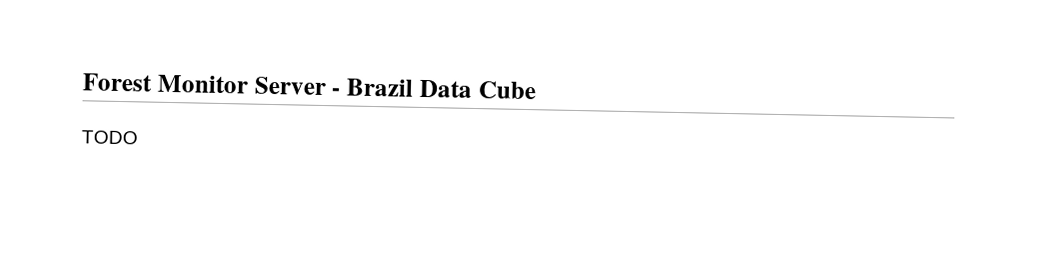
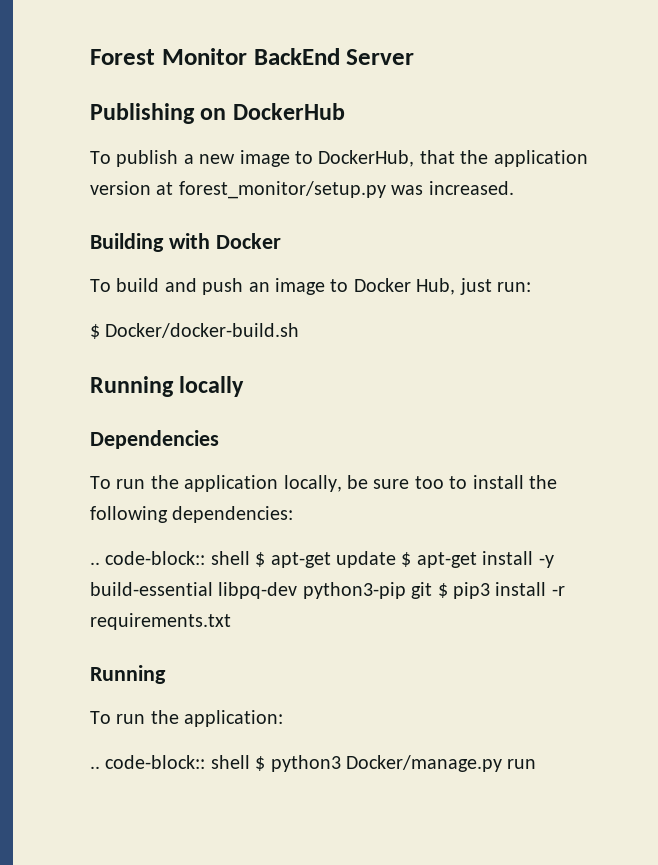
- Forest Monitor Server - Brazil Data Cube
- TODO
+ Forest Monitor BackEnd Server
+ Publishing on DockerHub
+ To publish a new image to DockerHub, that the application version at forest_monitor/setup.py was increased.
+ Building with Docker
+ To build and push an image to Docker Hub, just run:
+ $ Docker/docker-build.sh
+ Running locally
+ Dependencies
+ To run the application locally, be sure too to install the following dependencies:
+ .. code-block:: shell $ apt-get update $ apt-get install -y build-essential libpq-dev python3-pip git $ pip3 install -r requirements.txt
+ Running
+ To run the application:
+ .. code-block:: shell $ python3 Docker/manage.py run

